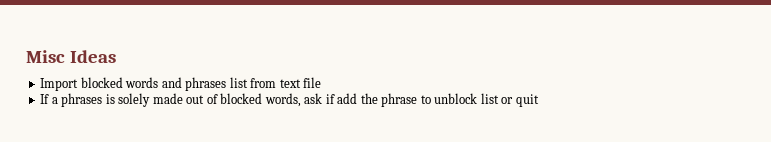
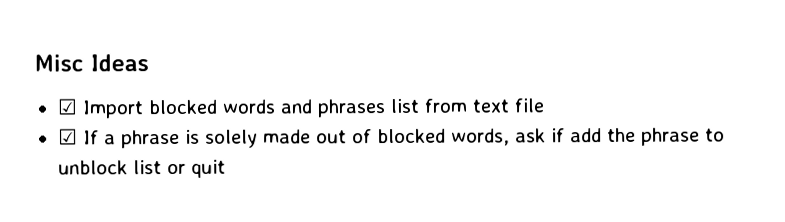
- Import blocked words and phrases list from text file
+ ☑ Import blocked words and phrases list from text file
- If a phrases is solely made out of blocked words, ask if add the phrase to unblock list or quit
+ ☑ If a phrase is solely made out of blocked words, ask if add the phrase to unblock list or quit

